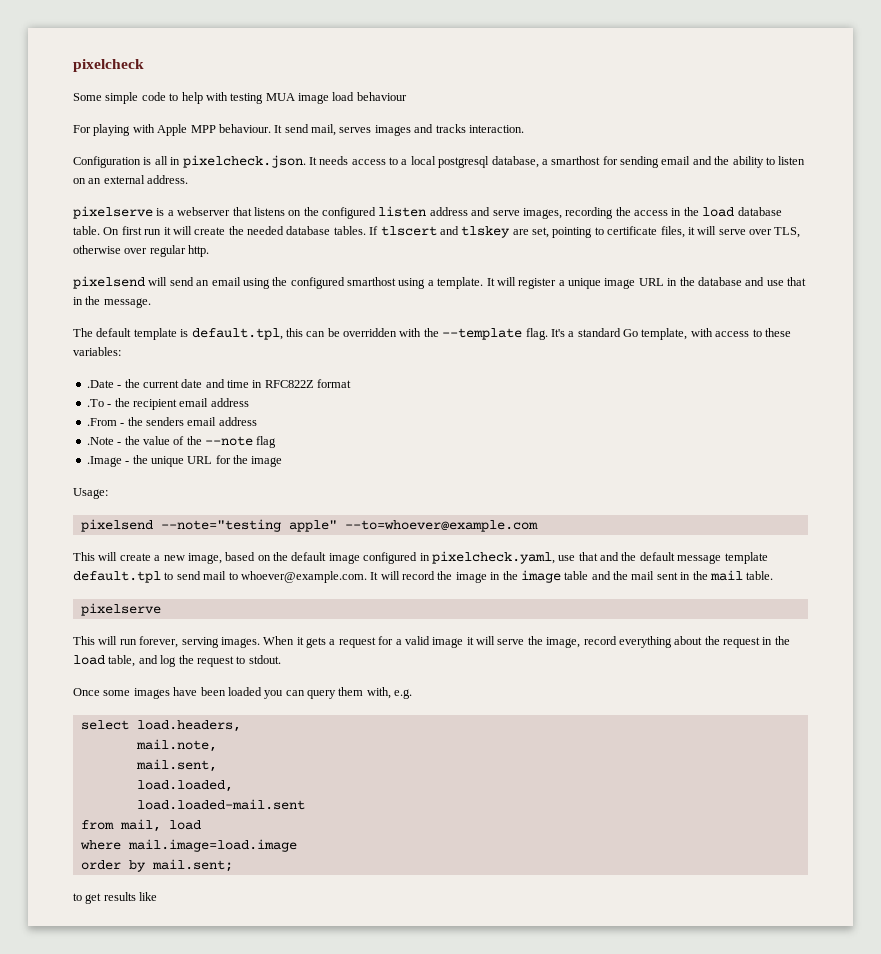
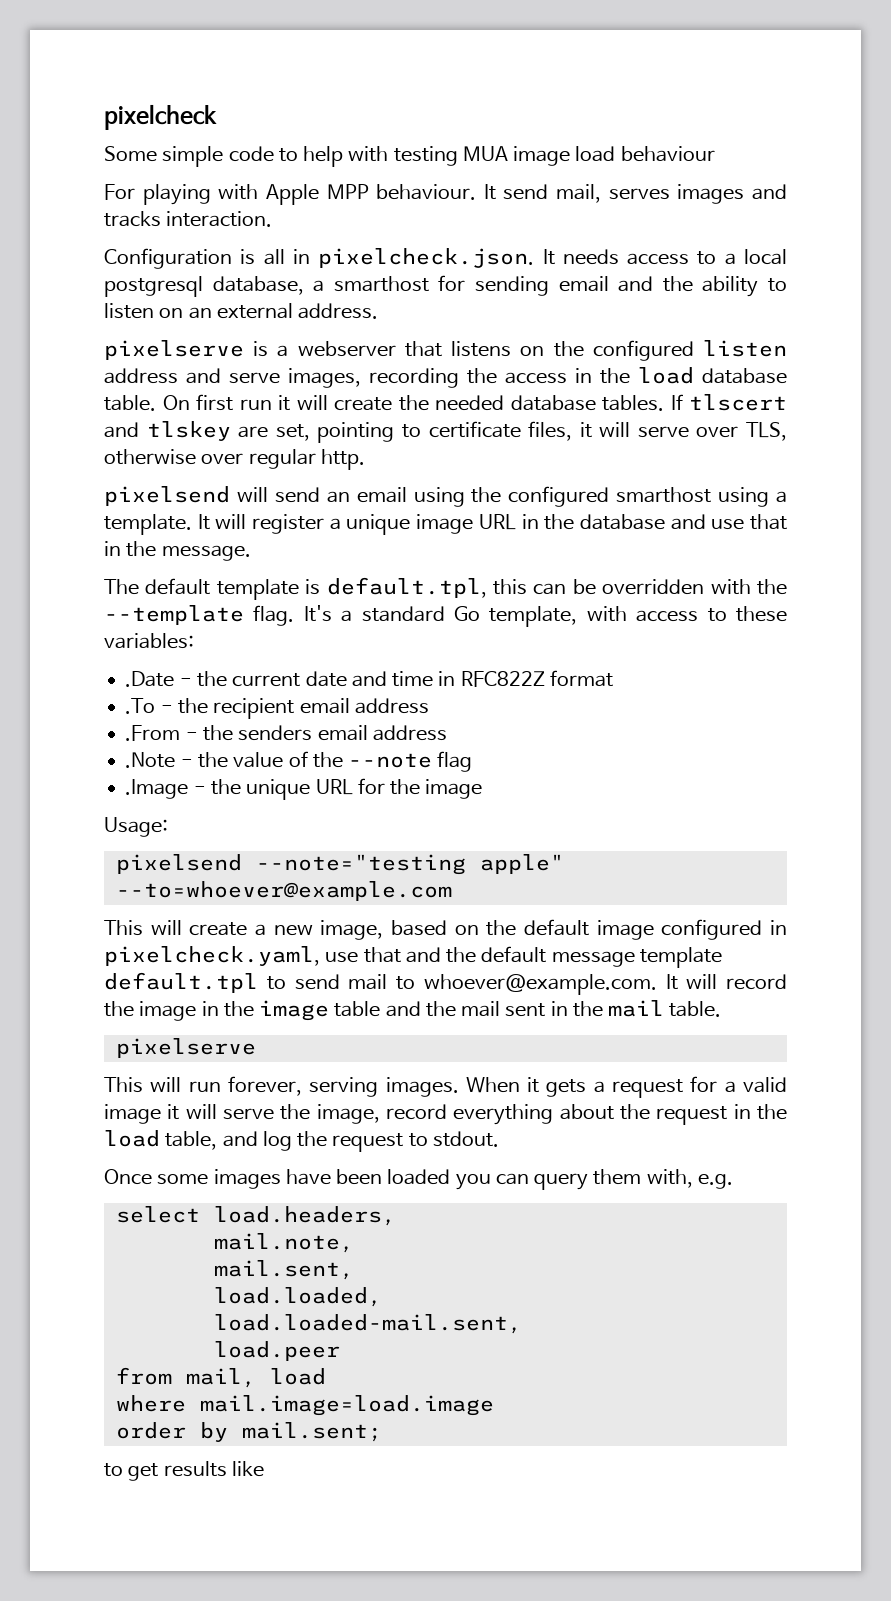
- load.loaded-mail.sent
+ load.loaded-mail.sent,
+ load.peer

